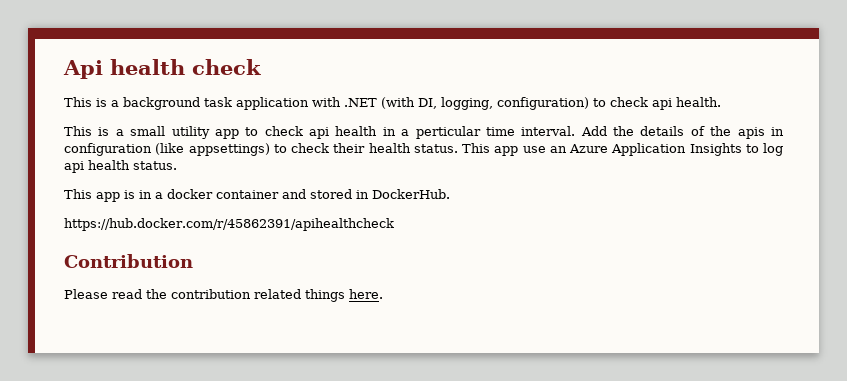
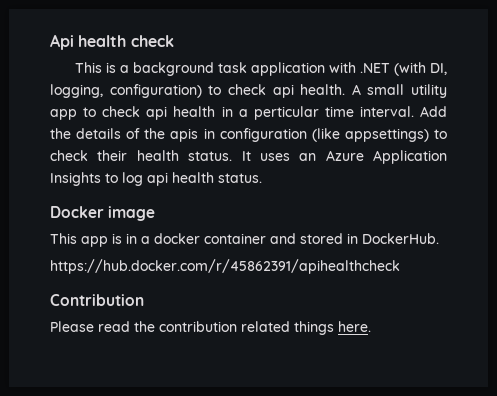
- This is a background task application with .NET (with DI, logging, configuration) to check api health.
- This is a small utility app to check api health in a perticular time interval.
+ This is a background task application with .NET (with DI, logging, configuration) to check api health. A small utility app to check api health in a perticular time interval.
- This app use an Azure Application Insights to log api health status.
+ It uses an Azure Application Insights to log api health status.
+ Docker image

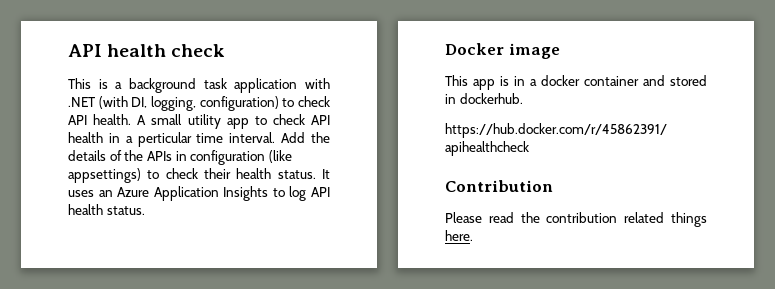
- Api health check
+ API health check
- This is a background task application with .NET (with DI, logging, configuration) to check api health.
+ This is a background task application with .NET (with DI, logging, configuration) to check API health.
- A small utility app to check api health in a perticular time interval.
+ A small utility app to check API health in a perticular time interval.
- Add the details of the apis in configuration (like appsettings) to check their health status.
+ Add the details of the APIs in configuration (like appsettings) to check their health status.
- It uses an Azure Application Insights to log api health status.
+ It uses an Azure Application Insights to log API health status.
- This app is in a docker container and stored in DockerHub.
+ This app is in a docker container and stored in dockerhub.

